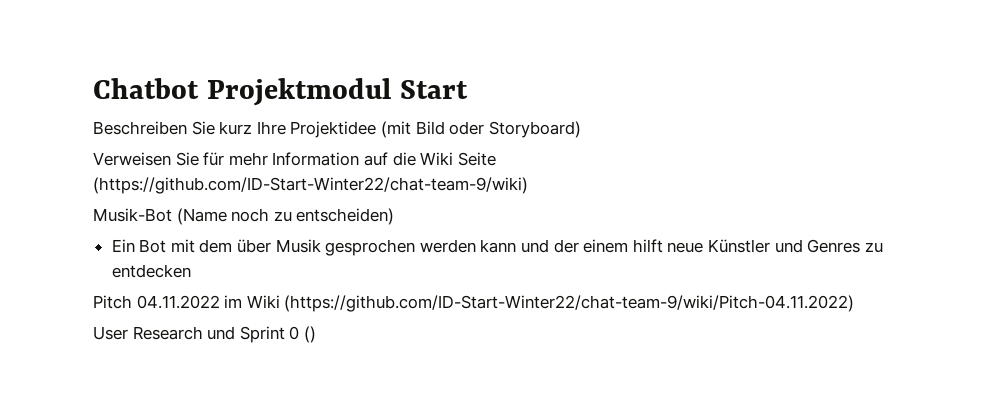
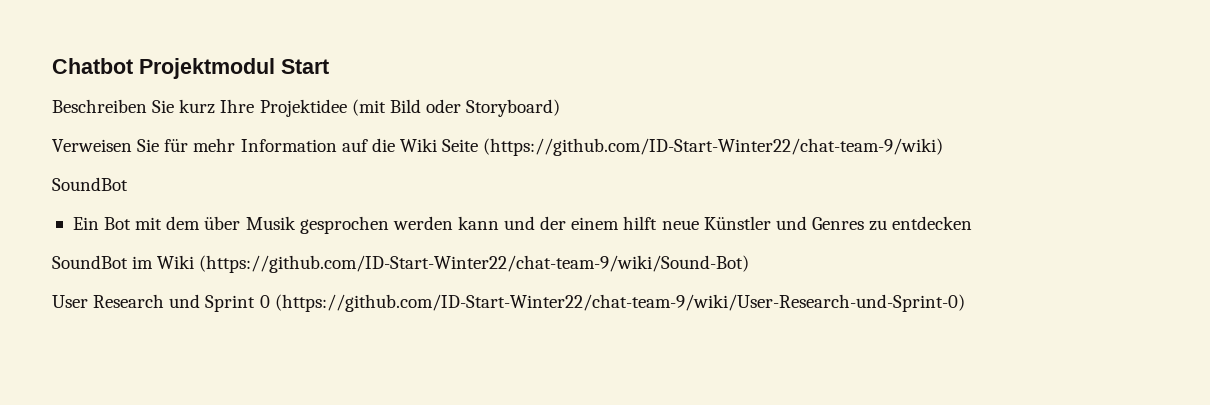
  Verweisen Sie für mehr Information auf die Wiki Seite (https://github.com/ID-Start-Winter22/chat-team-9/wiki)
- Musik-Bot (Name noch zu entscheiden)
+ SoundBot
- Pitch 04.11.2022 im Wiki (https://github.com/ID-Start-Winter22/chat-team-9/wiki/Pitch-04.11.2022)
+ SoundBot im Wiki (https://github.com/ID-Start-Winter22/chat-team-9/wiki/Sound-Bot)
- User Research und Sprint 0 ()
+ User Research und Sprint 0 (https://github.com/ID-Start-Winter22/chat-team-9/wiki/User-Research-und-Sprint-0)

